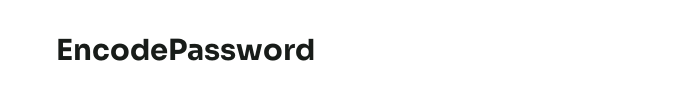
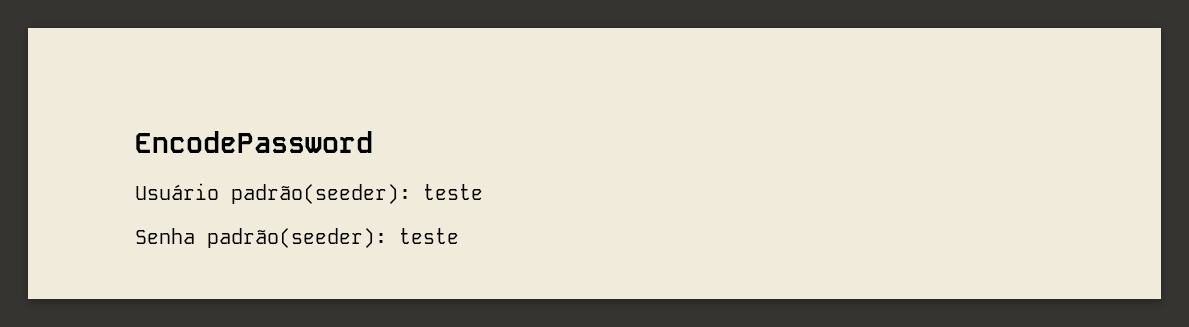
+ Usuário padrão(seeder): teste
+ Senha padrão(seeder): teste

